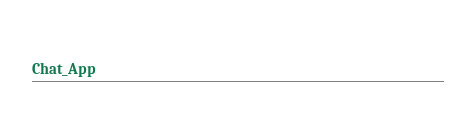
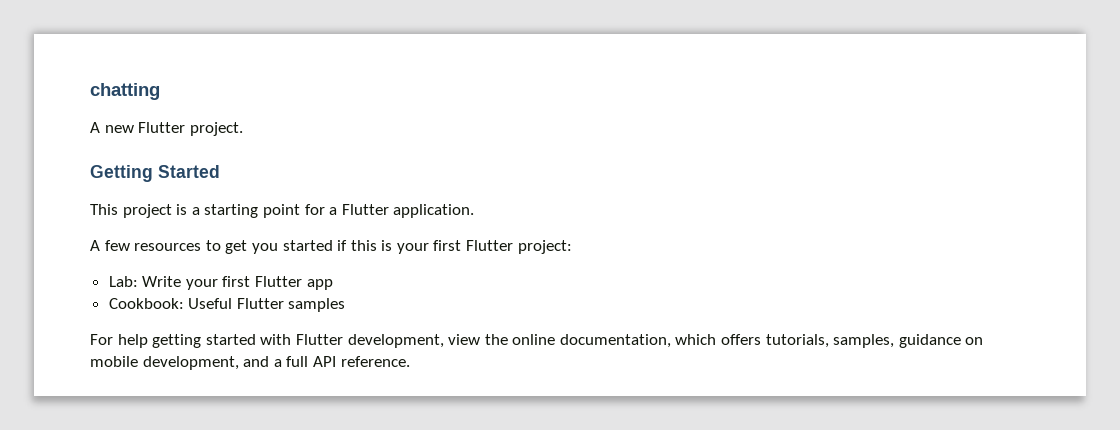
- Chat_App
+ chatting
+ A new Flutter project.
+ Getting Started
+ This project is a starting point for a Flutter application.
+ A few resources to get you started if this is your first Flutter project:
+ Lab: Write your first Flutter app
+ Cookbook: Useful Flutter samples
+ For help getting started with Flutter development, view the online documentation, which offers tutorials, samples, guidance on mobile development, and a full API reference.

